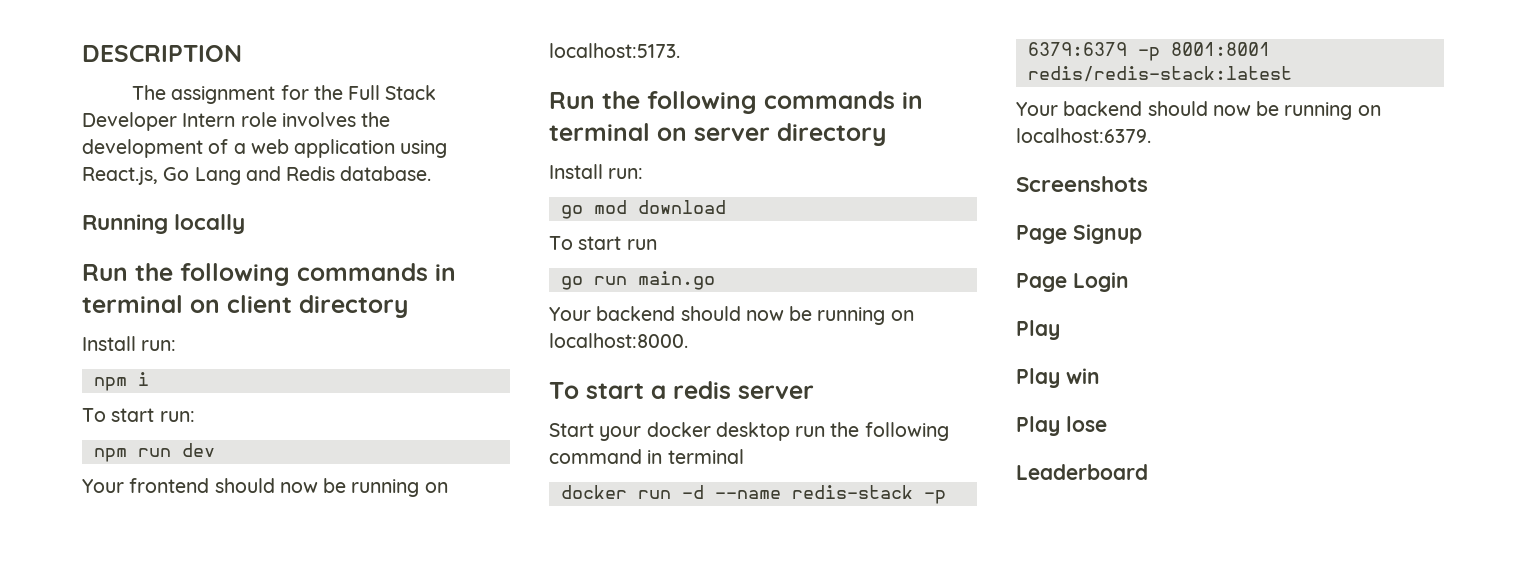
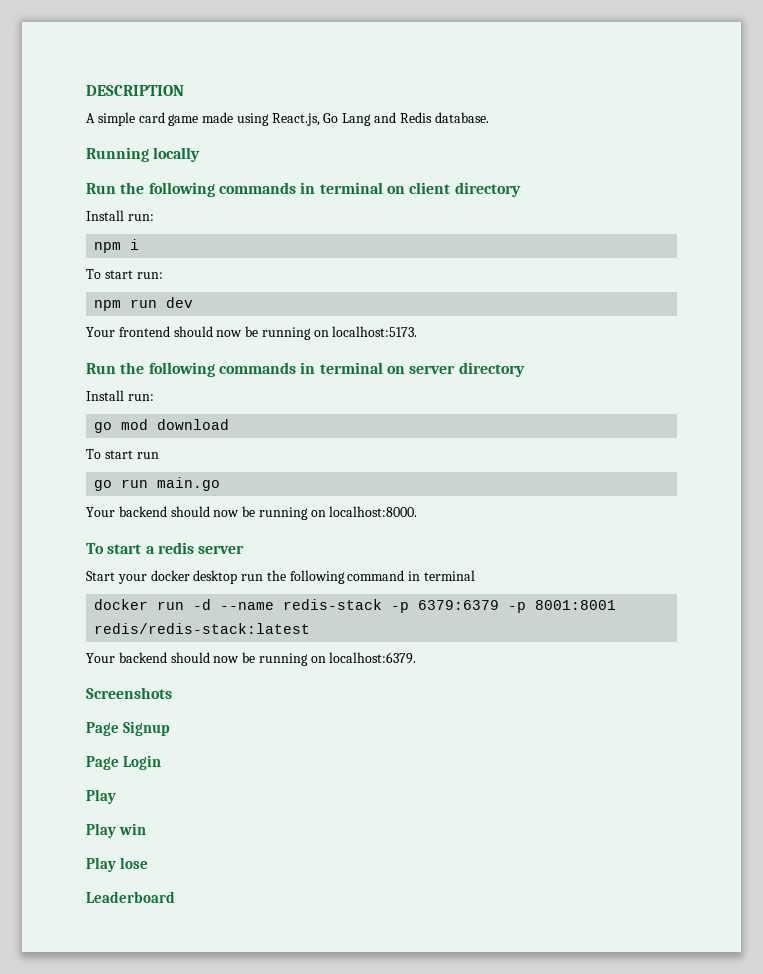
- The assignment for the Full Stack Developer Intern role involves the development of a web application using React.js, Go Lang and Redis database.
+ A simple card game made using React.js, Go Lang and Redis database.

